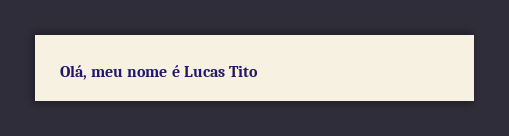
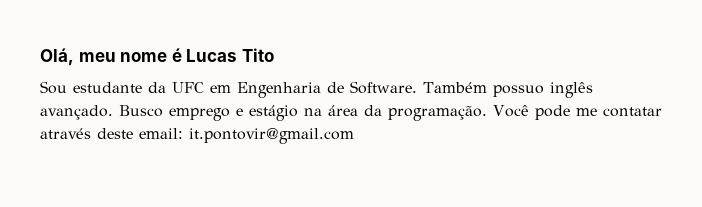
+ Sou estudante da UFC em Engenharia de Software. Também possuo inglês avançado. Busco emprego e estágio na área da programação. Você pode me contatar através deste email: it.pontovir@gmail.com

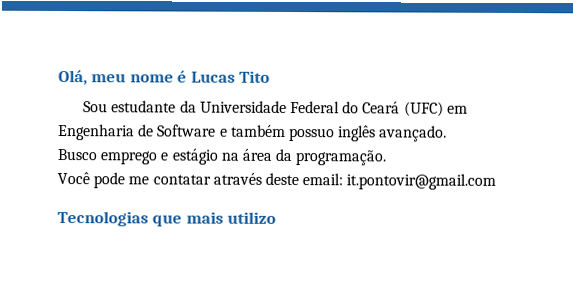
- Sou estudante da UFC em Engenharia de Software. Também possuo inglês avançado. Busco emprego e estágio na área da programação. Você pode me contatar através deste email: it.pontovir@gmail.com
+ Sou estudante da Universidade Federal do Ceará (UFC) em Engenharia de Software e também possuo inglês avançado.
+ Busco emprego e estágio na área da programação.
+ Você pode me contatar através deste email: it.pontovir@gmail.com
+ Tecnologias que mais utilizo

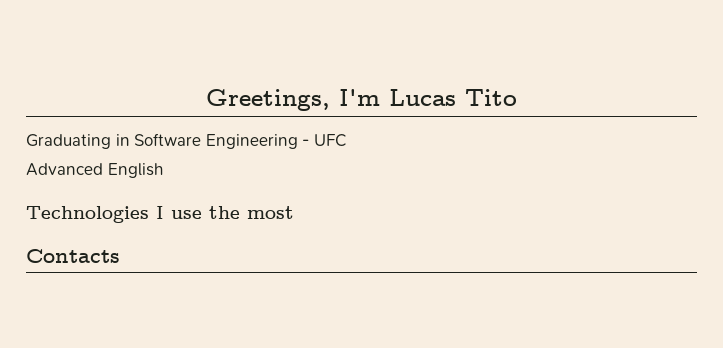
- Olá, meu nome é Lucas Tito
- Sou estudante da Universidade Federal do Ceará (UFC) em Engenharia de Software e também possuo inglês avançado.
- Busco emprego e estágio na área da programação.
- Você pode me contatar através deste email: it.pontovir@gmail.com
- Tecnologias que mais utilizo
+ Greetings, I'm Lucas Tito
+ Graduating in Software Engineering - UFC
+ Advanced English
+ Technologies I use the most
+ Contacts

